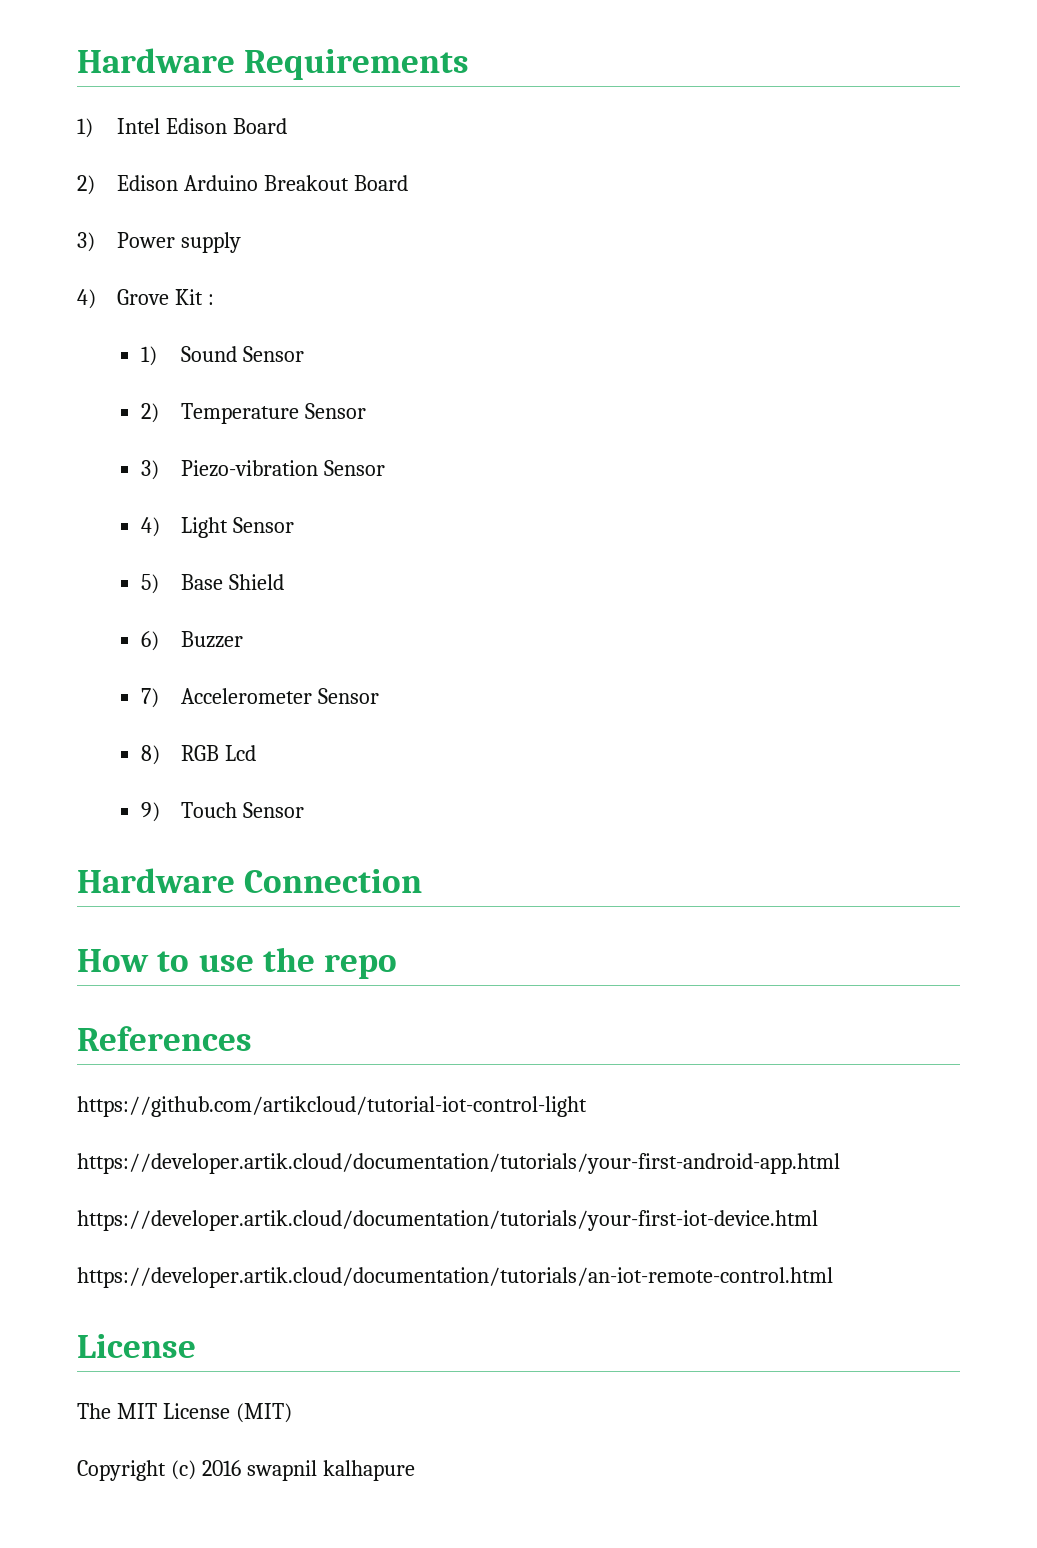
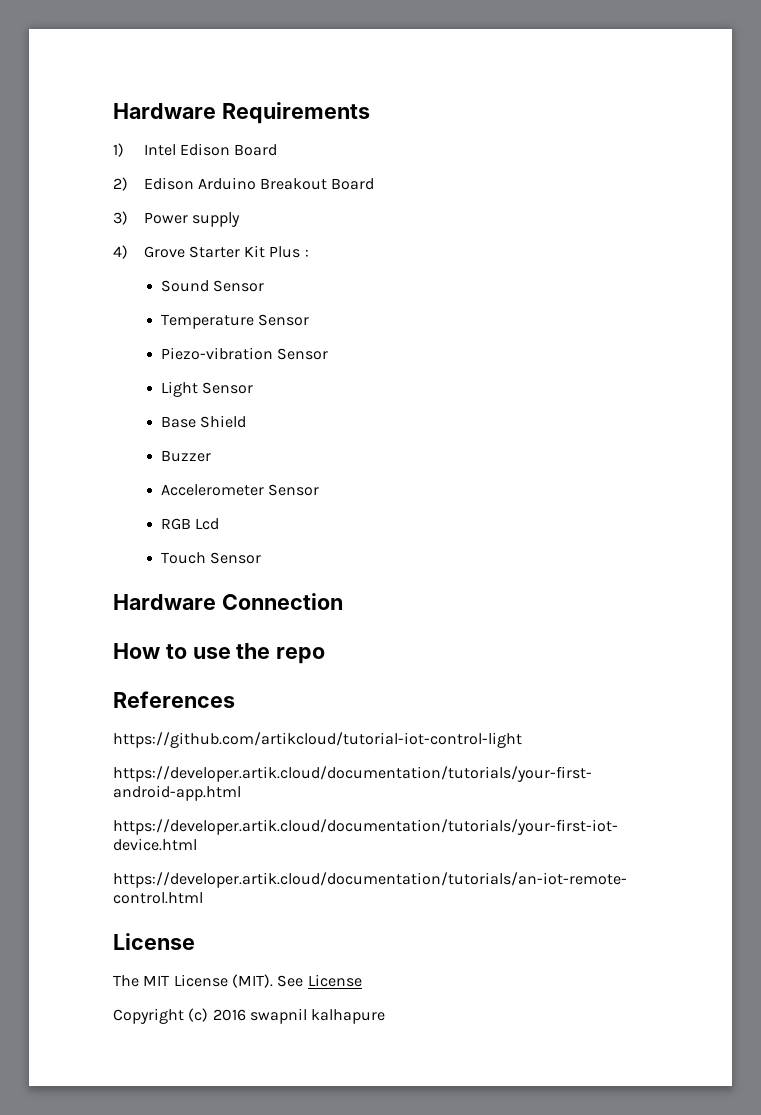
- 4) Grove Kit :
+ 4) Grove Starter Kit Plus :
- 1) Sound Sensor
+ Sound Sensor
- 2) Temperature Sensor
+ Temperature Sensor
- 3) Piezo-vibration Sensor
+ Piezo-vibration Sensor
- 4) Light Sensor
+ Light Sensor
- 5) Base Shield
+ Base Shield
- 6) Buzzer
+ Buzzer
- 7) Accelerometer Sensor
+ Accelerometer Sensor
- 8) RGB Lcd
+ RGB Lcd
- 9) Touch Sensor
+ Touch Sensor
- The MIT License (MIT)
+ The MIT License (MIT). See License

